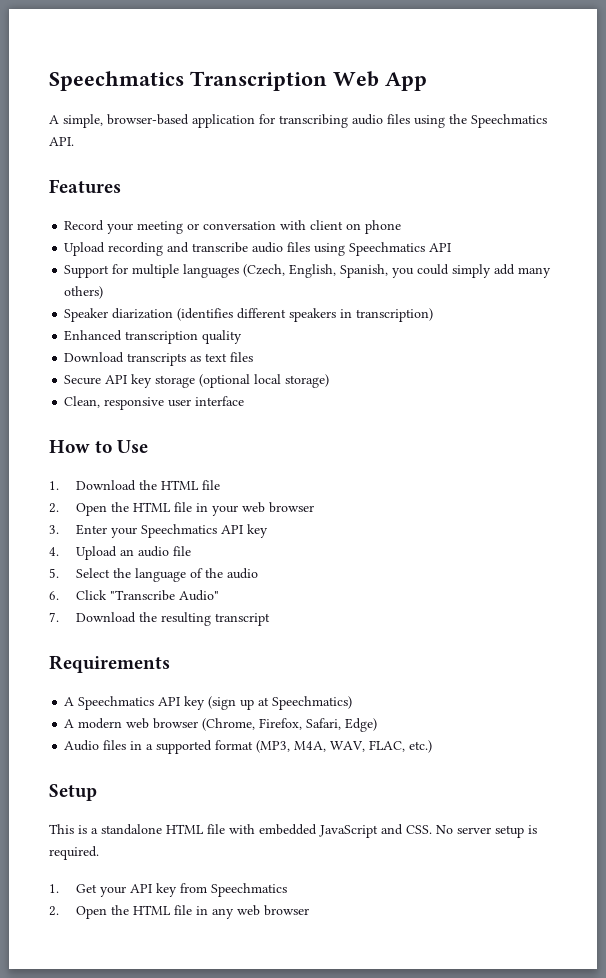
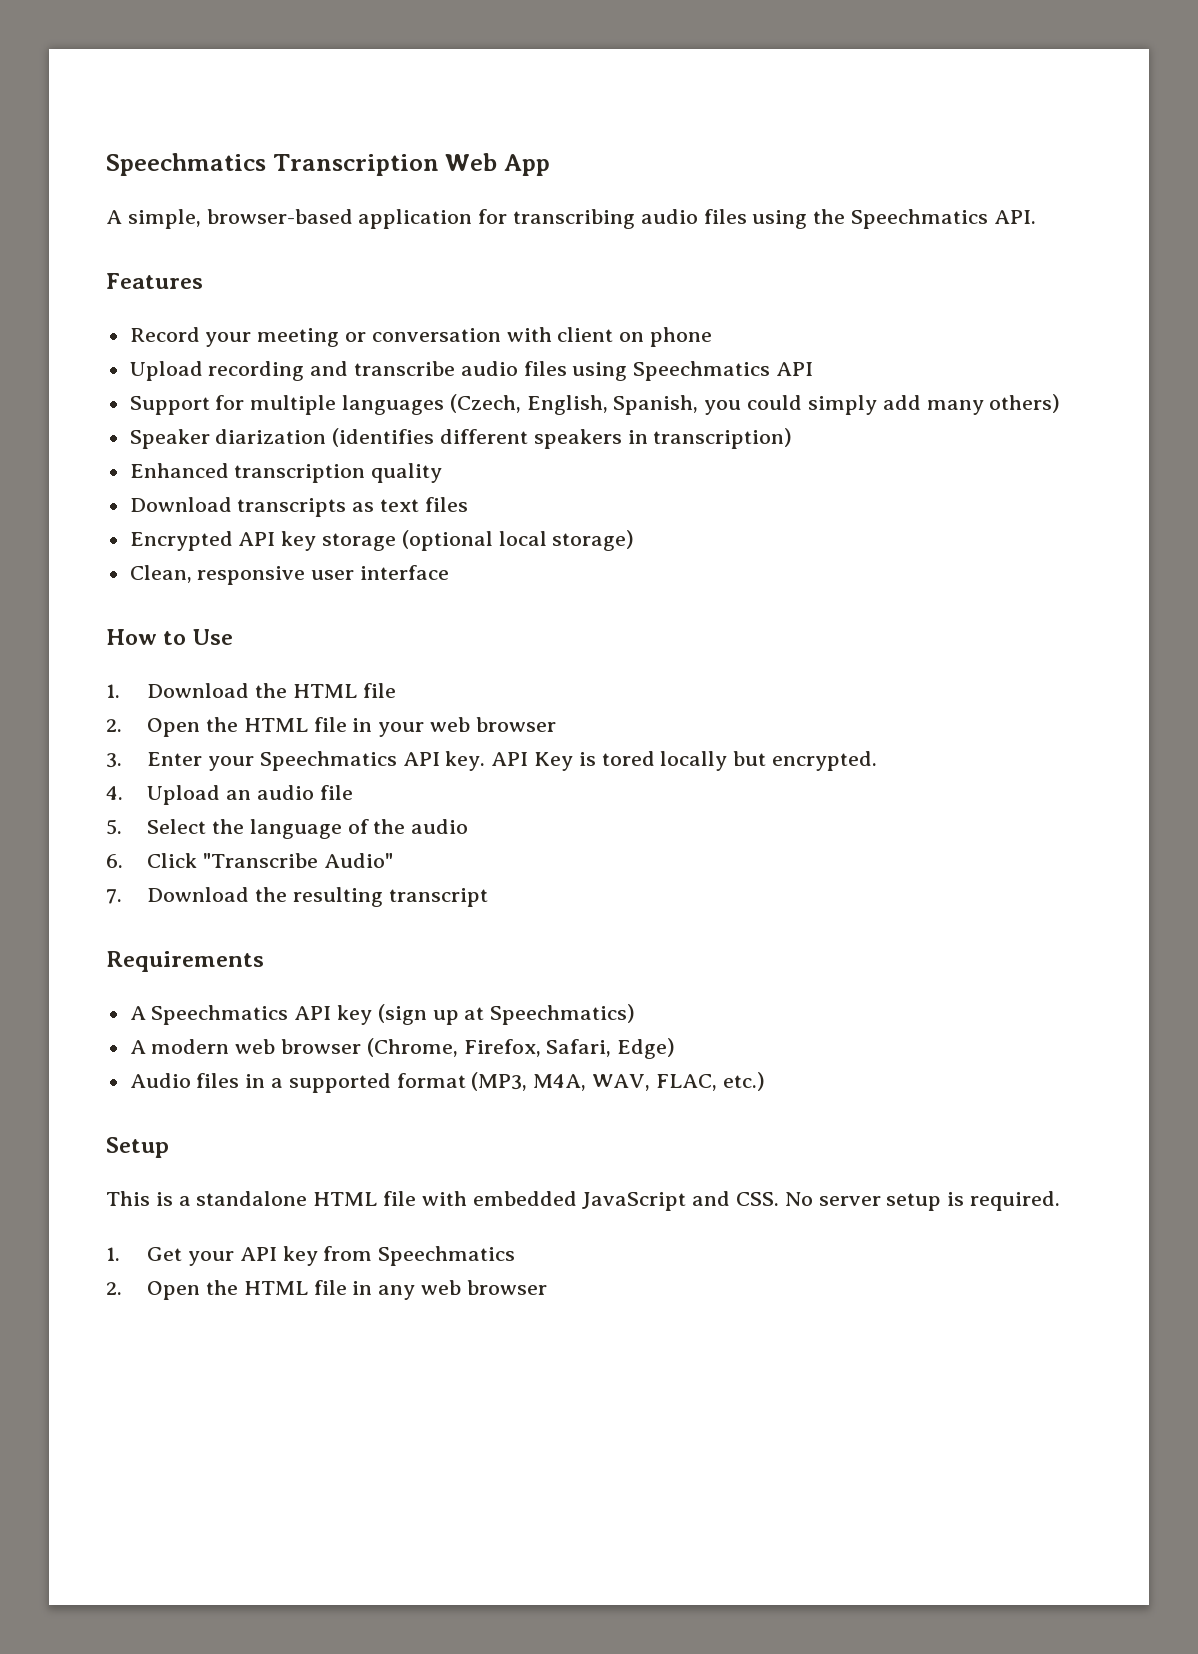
- Secure API key storage (optional local storage)
+ Encrypted API key storage (optional local storage)
- 3. Enter your Speechmatics API key
+ 3. Enter your Speechmatics API key. API Key is tored locally but encrypted.

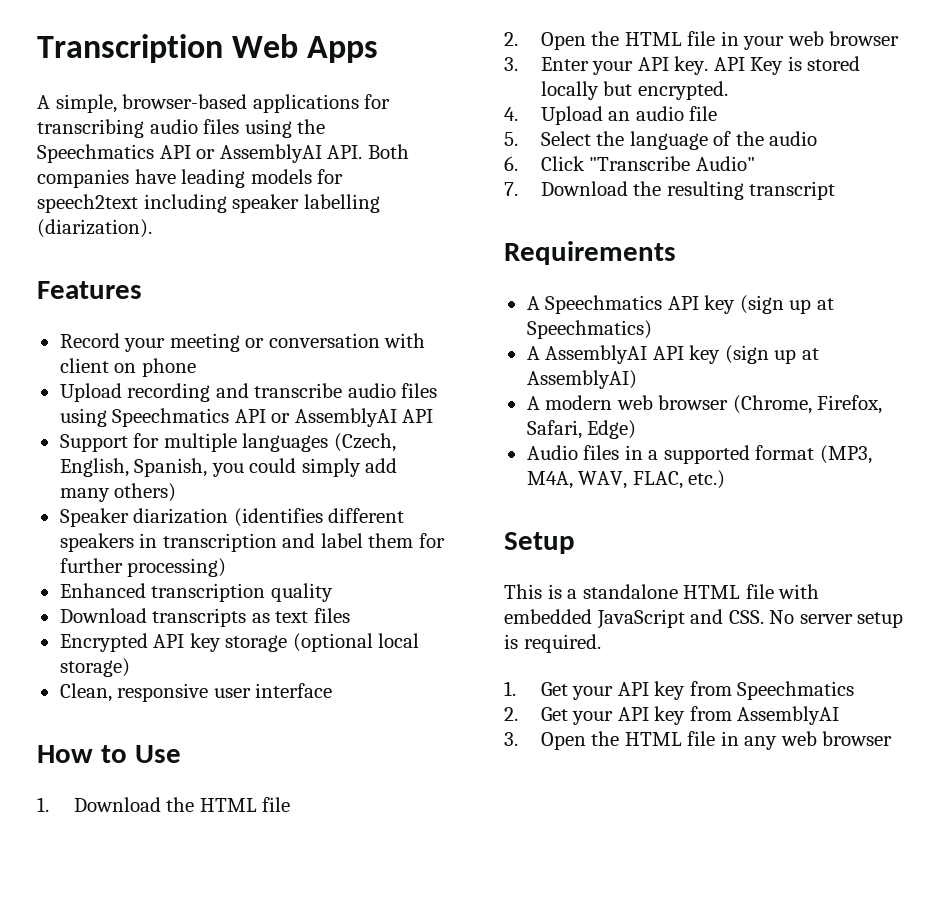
- Speechmatics Transcription Web App
+ Transcription Web Apps
- A simple, browser-based application for transcribing audio files using the Speechmatics API.
+ A simple, browser-based applications for transcribing audio files using the Speechmatics API or AssemblyAI API. Both companies have leading models for speech2text including speaker labelling (diarization).
- Upload recording and transcribe audio files using Speechmatics API
+ Upload recording and transcribe audio files using Speechmatics API or AssemblyAI API
- Speaker diarization (identifies different speakers in transcription)
+ Speaker diarization (identifies different speakers in transcription and label them for further processing)
- 3. Enter your Speechmatics API key.
+ 3. Enter your API key.
- API Key is tored locally but encrypted.
+ API Key is stored locally but encrypted.
+ A AssemblyAI API key (sign up at AssemblyAI)
- 2. Open the HTML file in any web browser
+ 2. Get your API key from AssemblyAI
+ 3. Open the HTML file in any web browser

